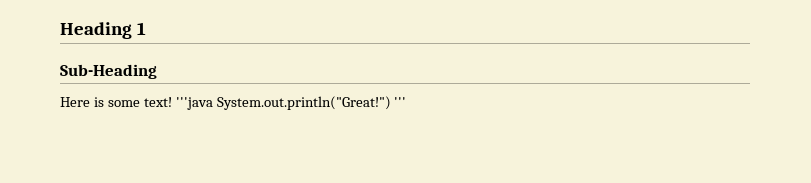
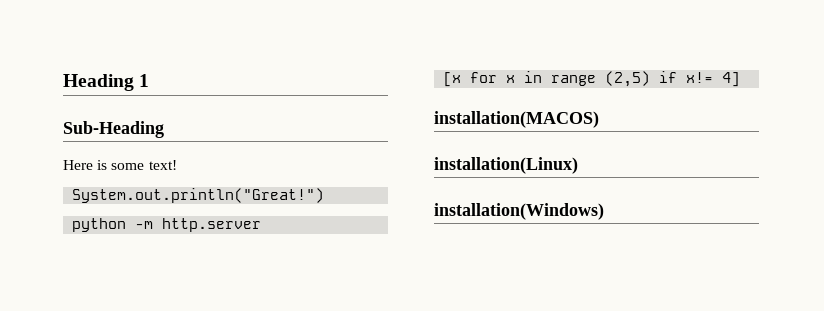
- Here is some text! '''java System.out.println("Great!") '''
+ Here is some text!
+ System.out.println("Great!")
+ python -m http.server
+ [x for x in range (2,5) if x!= 4]
+ installation(MACOS)
+ installation(Linux)
+ installation(Windows)

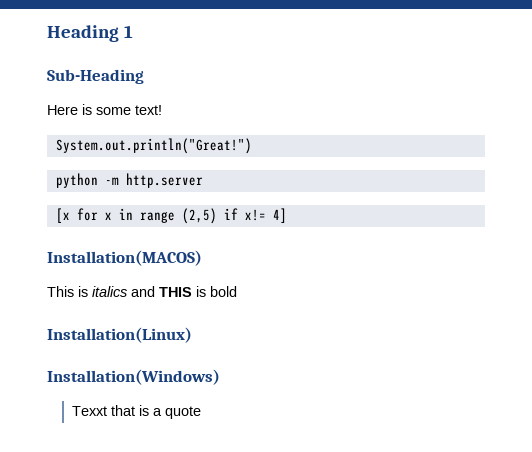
- installation(MACOS)
- installation(Linux)
- installation(Windows)
+ Installation(MACOS)
+ This is italics and THIS is bold
+ Installation(Linux)
+ Installation(Windows)
+ Texxt that is a quote

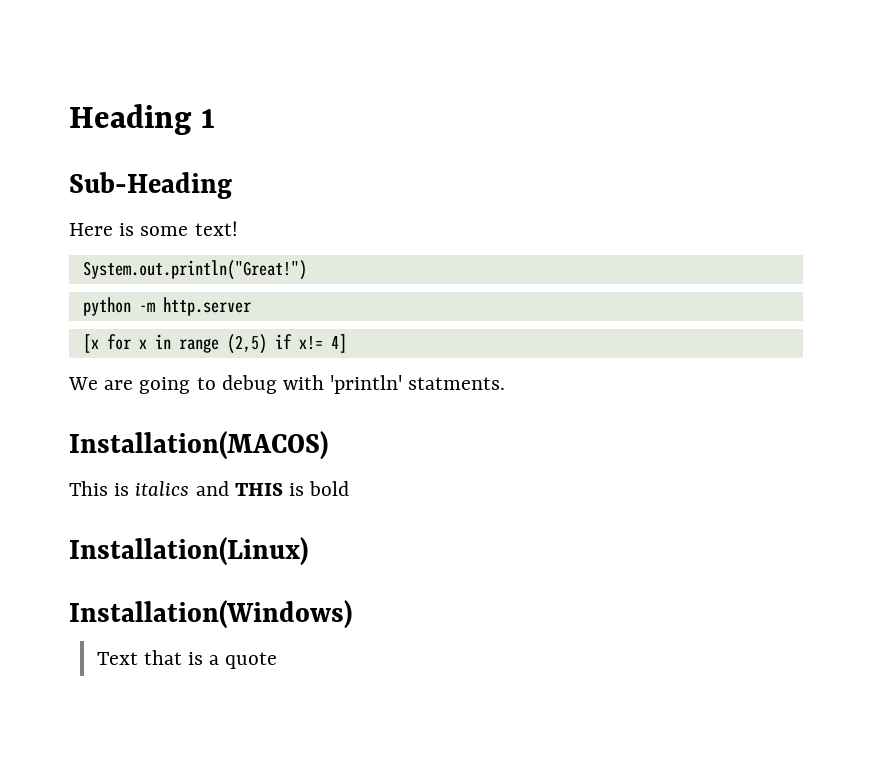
+ We are going to debug with 'println' statments.
- Texxt that is a quote
+ Text that is a quote

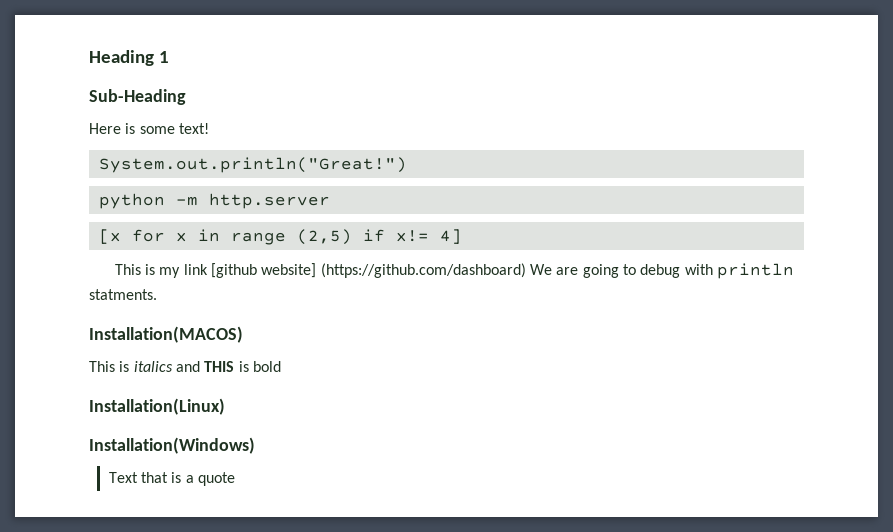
- We are going to debug with 'println' statments.
+ This is my link [github website] (https://github.com/dashboard) We are going to debug with println statments.

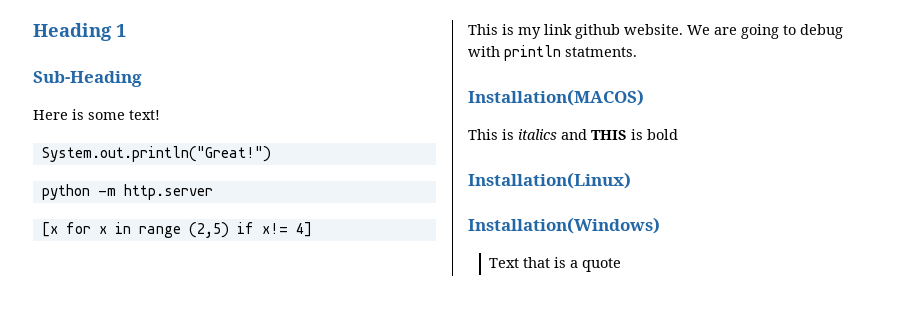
- This is my link [github website] (https://github.com/dashboard) We are going to debug with println statments.
+ This is my link github website. We are going to debug with println statments.

